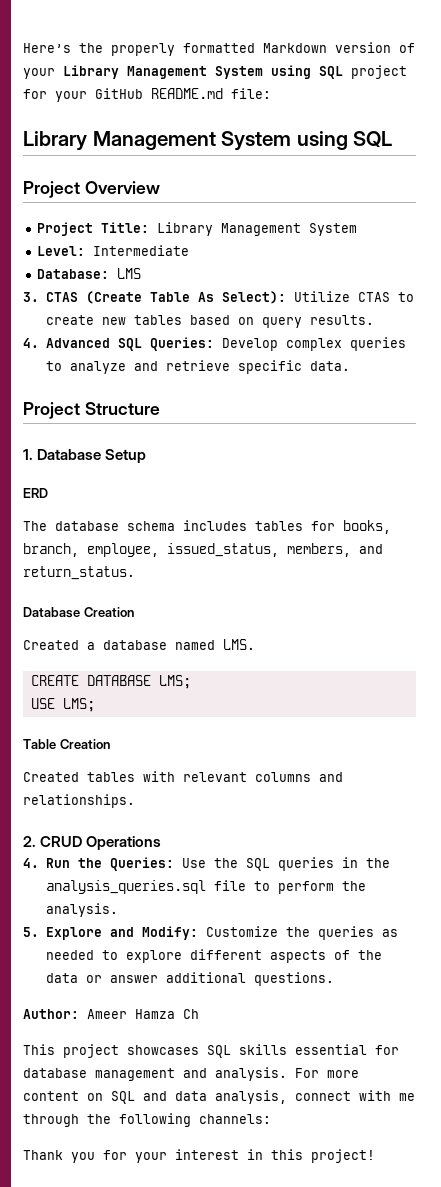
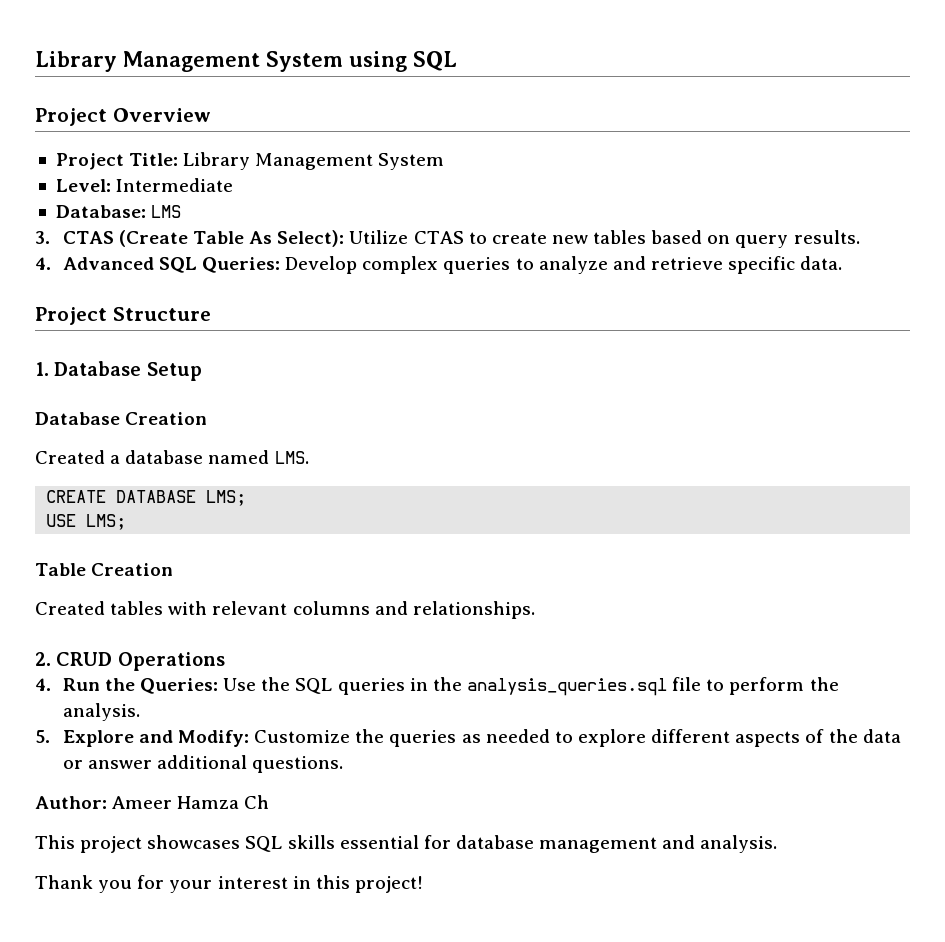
- Here’s the properly formatted Markdown version of your Library Management System using SQL project for your GitHub README.md file:
- ERD
- The database schema includes tables for books, branch, employee, issued_status, members, and return_status.
- For more content on SQL and data analysis, connect with me through the following channels:

